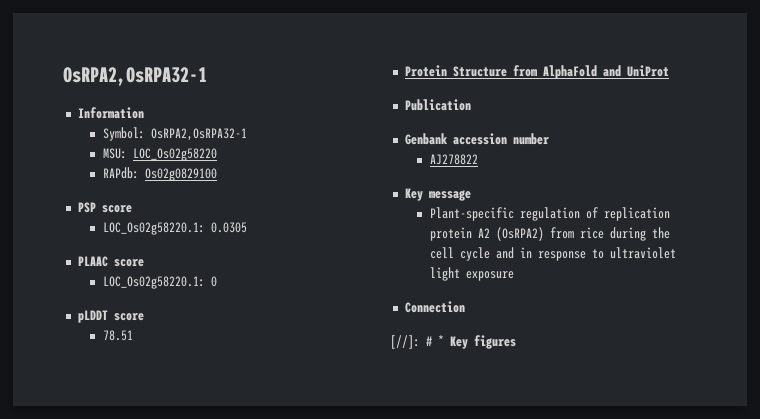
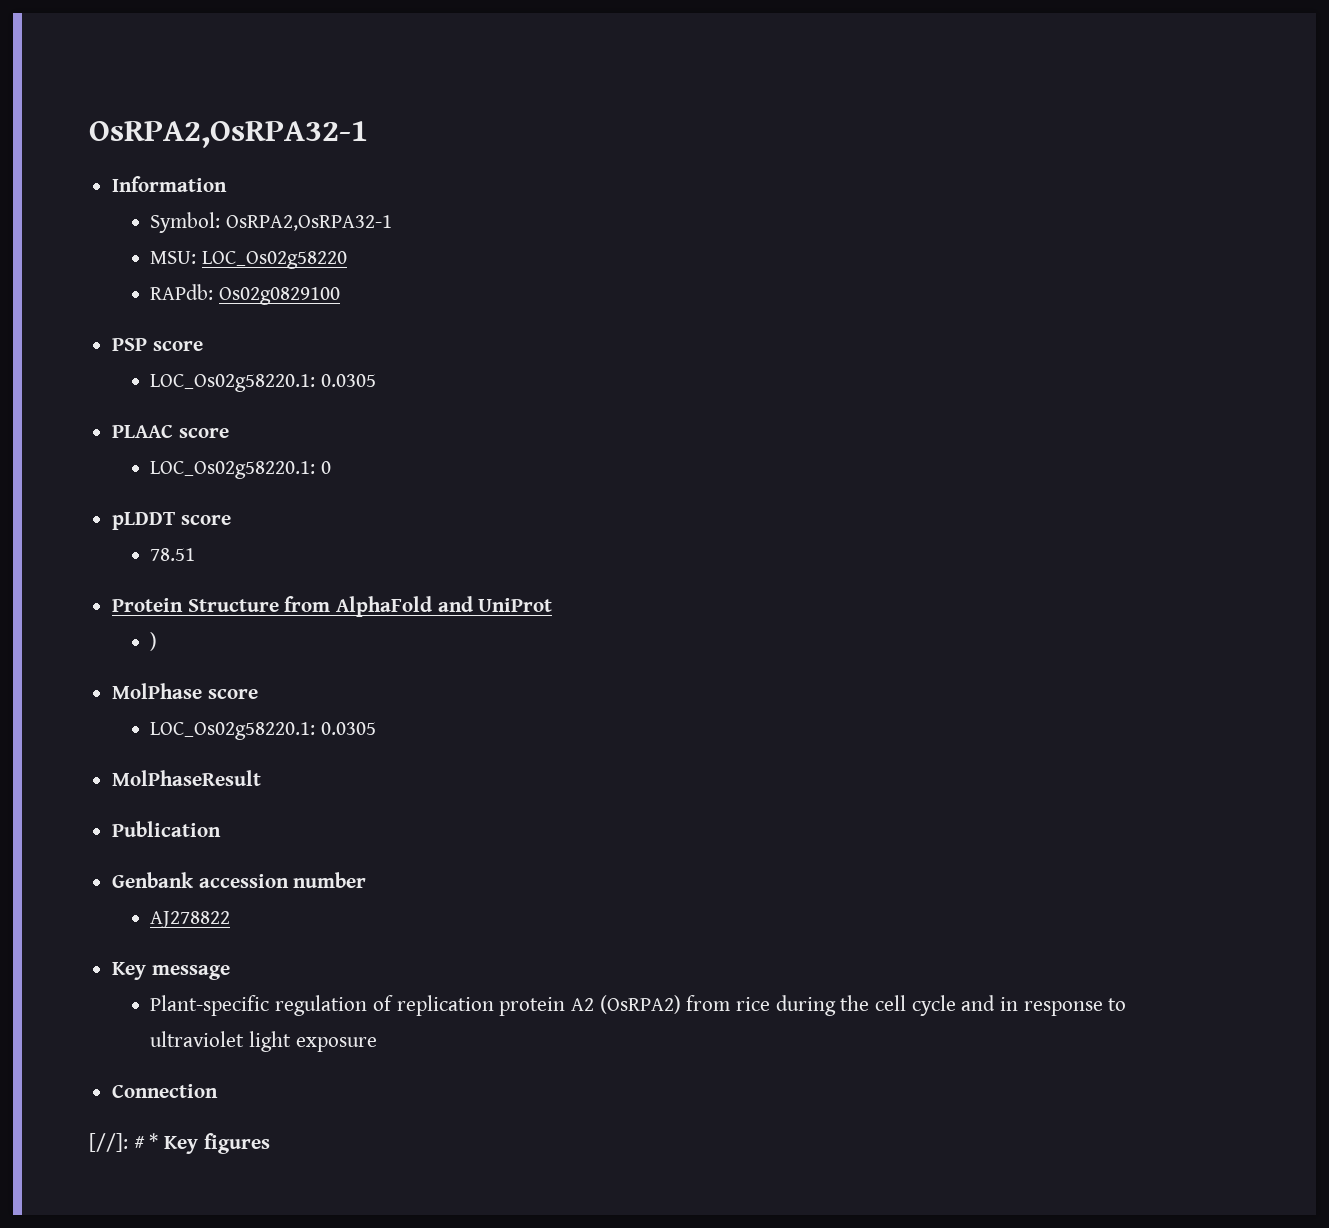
+ )
+ MolPhase score
+ LOC_Os02g58220.1: 0.0305
+ MolPhaseResult

